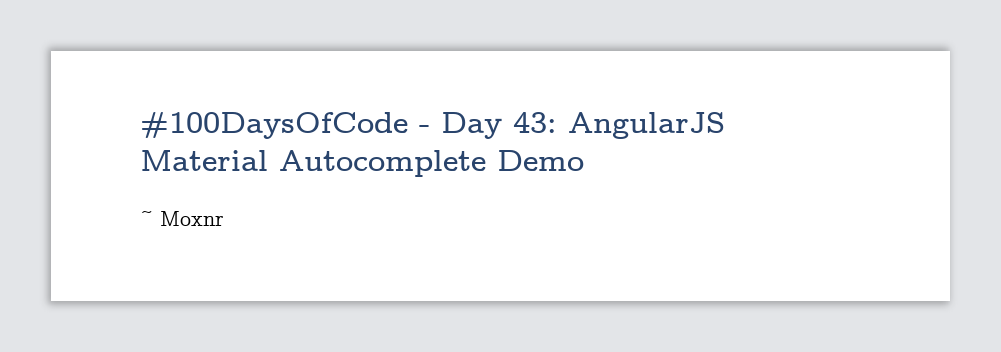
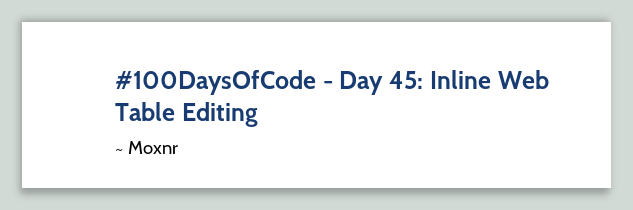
- #100DaysOfCode - Day 43: AngularJS Material Autocomplete Demo
+ #100DaysOfCode - Day 45: Inline Web Table Editing

